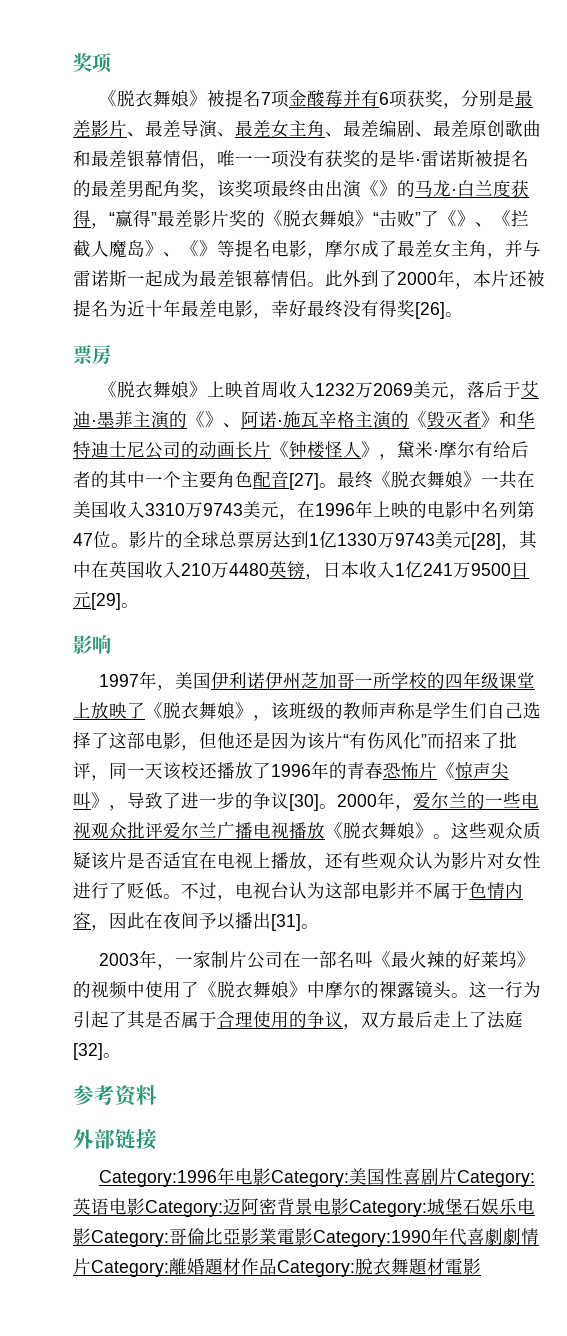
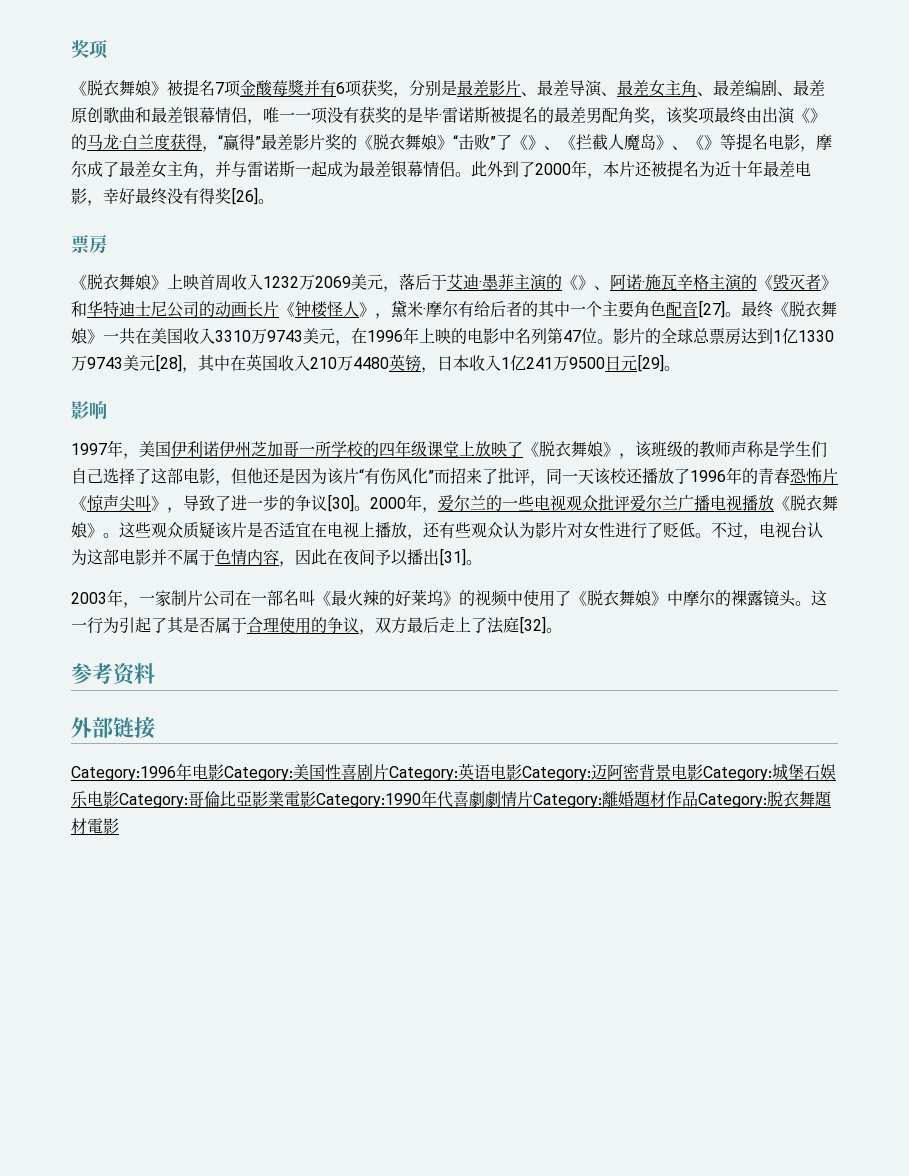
- 《脱衣舞娘》被提名7项金酸莓并有6项获奖，分别是最差影片、最差导演、最差女主角、最差编剧、最差原创歌曲和最差银幕情侣，唯一一项没有获奖的是毕·雷诺斯被提名的最差男配角奖，该奖项最终由出演《》的马龙·白兰度获得，“赢得”最差影片奖的《脱衣舞娘》“击败”了《》、《拦截人魔岛》、《》等提名电影，摩尔成了最差女主角，并与雷诺斯一起成为最差银幕情侣。
+ 《脱衣舞娘》被提名7项金酸莓獎并有6项获奖，分别是最差影片、最差导演、最差女主角、最差编剧、最差原创歌曲和最差银幕情侣，唯一一项没有获奖的是毕·雷诺斯被提名的最差男配角奖，该奖项最终由出演《》的马龙·白兰度获得，“赢得”最差影片奖的《脱衣舞娘》“击败”了《》、《拦截人魔岛》、《》等提名电影，摩尔成了最差女主角，并与雷诺斯一起成为最差银幕情侣。

